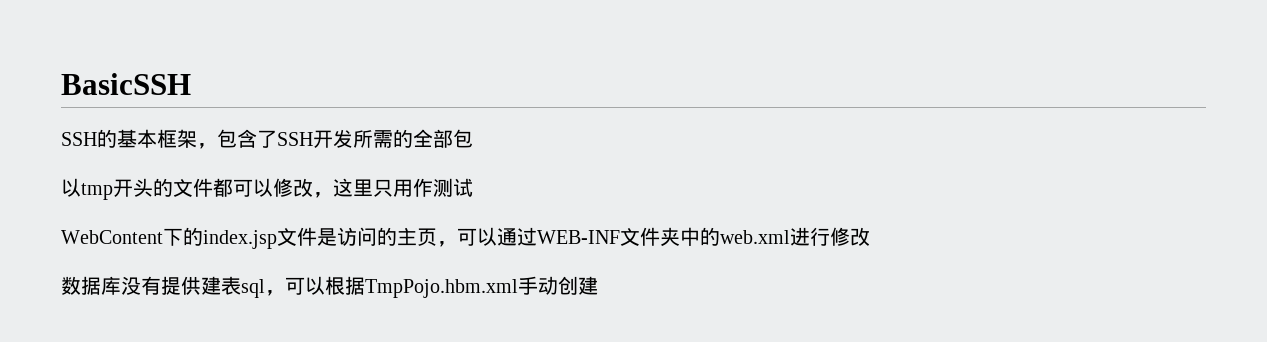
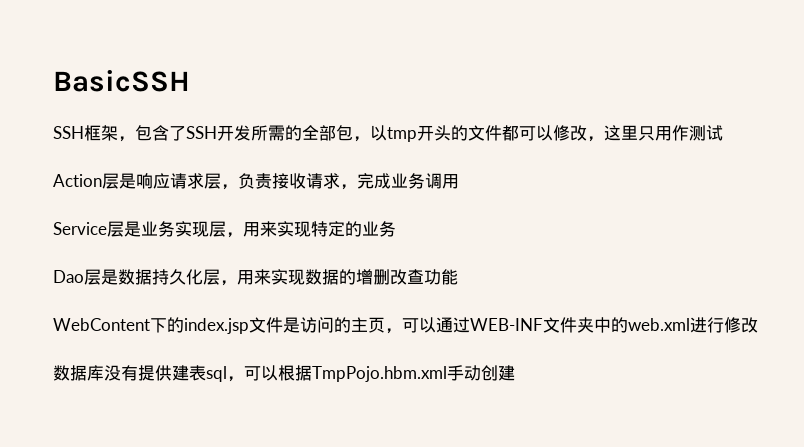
- SSH的基本框架，包含了SSH开发所需的全部包
- 以tmp开头的文件都可以修改，这里只用作测试
+ SSH框架，包含了SSH开发所需的全部包，以tmp开头的文件都可以修改，这里只用作测试
+ Action层是响应请求层，负责接收请求，完成业务调用
+ Service层是业务实现层，用来实现特定的业务
+ Dao层是数据持久化层，用来实现数据的增删改查功能

